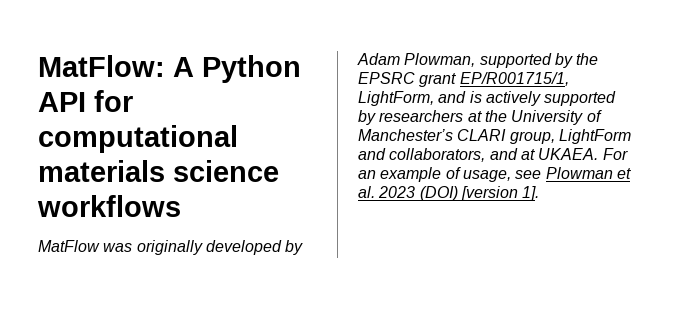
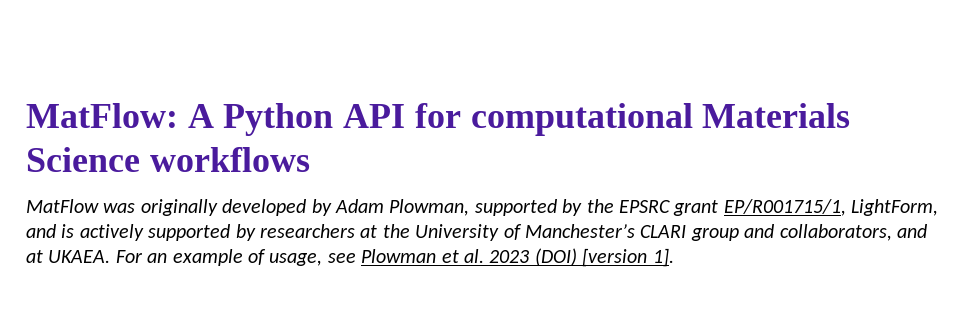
- MatFlow: A Python API for computational materials science workflows
+ MatFlow: A Python API for computational Materials Science workflows
- MatFlow was originally developed by Adam Plowman, supported by the EPSRC grant EP/R001715/1, LightForm, and is actively supported by researchers at the University of Manchester’s CLARI group, LightForm and collaborators, and at UKAEA.
+ MatFlow was originally developed by Adam Plowman, supported by the EPSRC grant EP/R001715/1, LightForm, and is actively supported by researchers at the University of Manchester’s CLARI group and collaborators, and at UKAEA.

